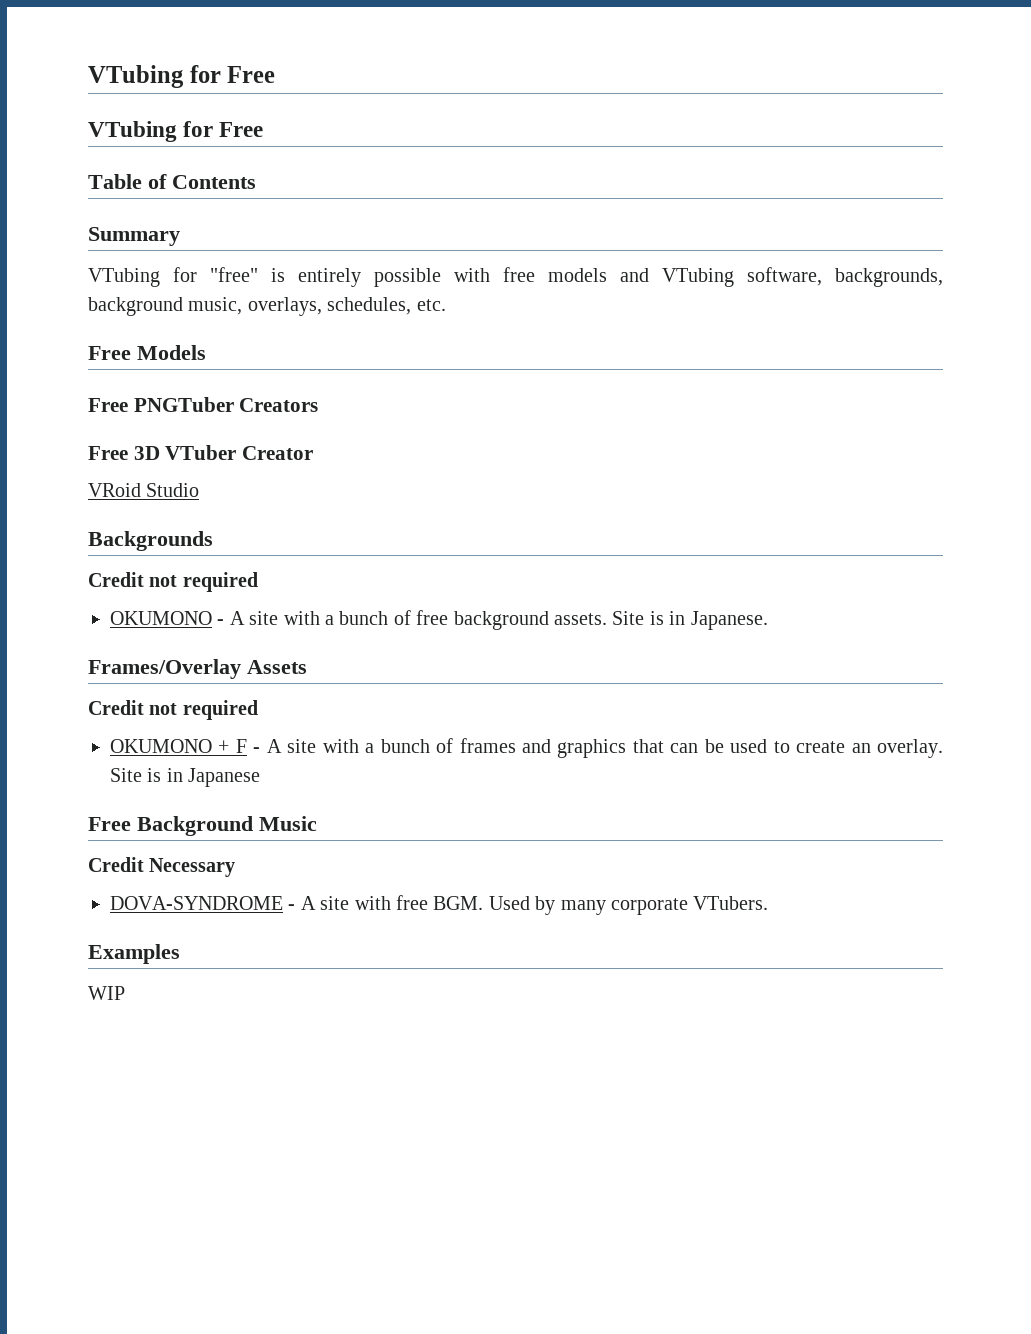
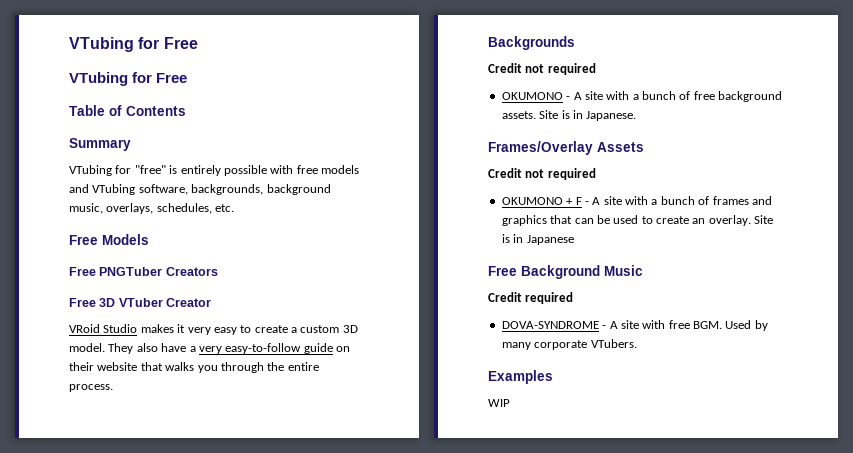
- VRoid Studio
+ VRoid Studio makes it very easy to create a custom 3D model. They also have a very easy-to-follow guide on their website that walks you through the entire process.
- Credit Necessary
+ Credit required

